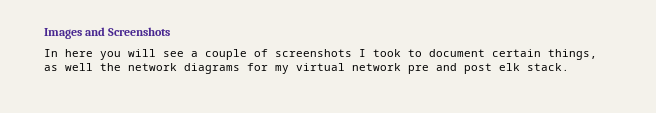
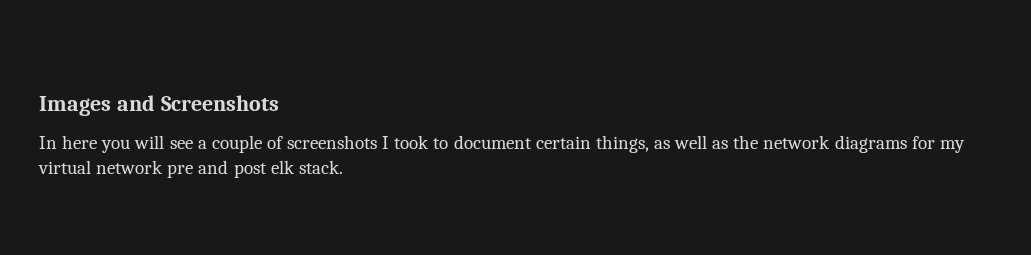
- In here you will see a couple of screenshots I took to document certain things, as well the network diagrams for my virtual network pre and post elk stack.
+ In here you will see a couple of screenshots I took to document certain things, as well as the network diagrams for my virtual network pre and post elk stack.

